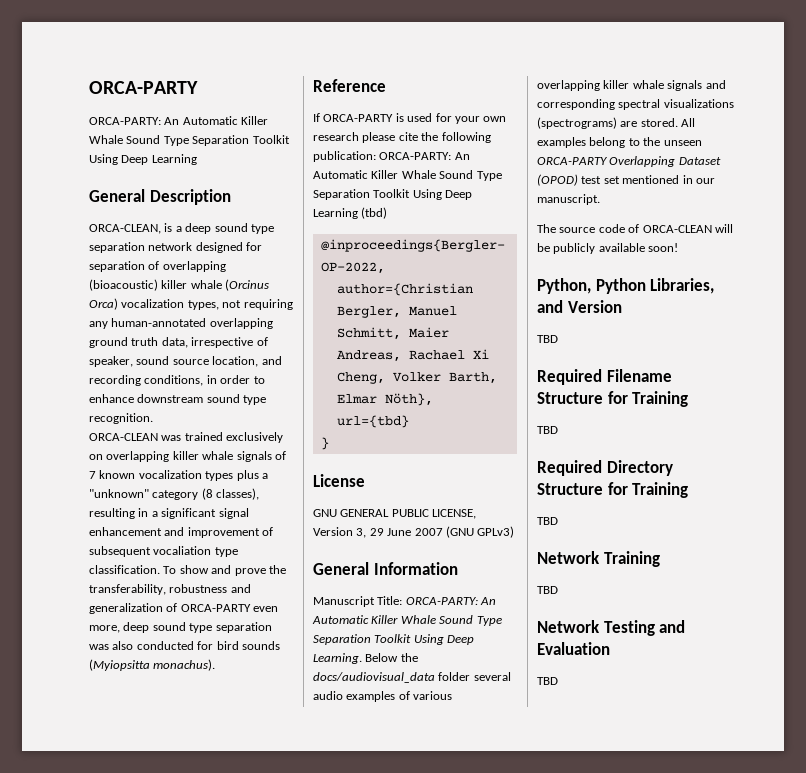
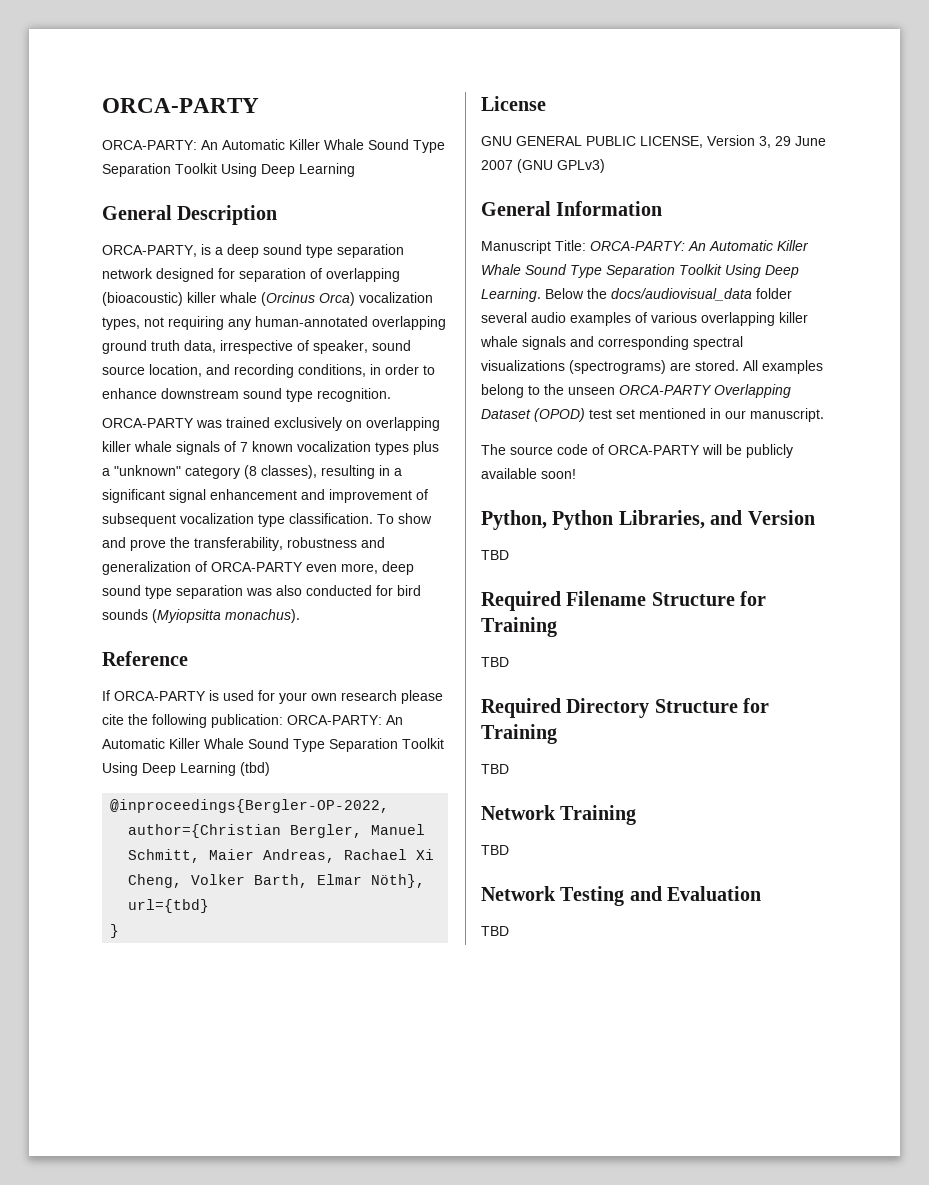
- ORCA-CLEAN, is a deep sound type separation network designed for separation of overlapping (bioacoustic) killer whale (Orcinus Orca) vocalization types, not requiring any human-annotated overlapping ground truth data, irrespective of speaker, sound source location, and recording conditions, in order to enhance downstream sound type recognition.
+ ORCA-PARTY, is a deep sound type separation network designed for separation of overlapping (bioacoustic) killer whale (Orcinus Orca) vocalization types, not requiring any human-annotated overlapping ground truth data, irrespective of speaker, sound source location, and recording conditions, in order to enhance downstream sound type recognition.
- ORCA-CLEAN was trained exclusively on overlapping killer whale signals of 7 known vocalization types plus a "unknown" category (8 classes), resulting in a significant signal enhancement and improvement of subsequent vocaliation type classification.
+ ORCA-PARTY was trained exclusively on overlapping killer whale signals of 7 known vocalization types plus a "unknown" category (8 classes), resulting in a significant signal enhancement and improvement of subsequent vocalization type classification.
- The source code of ORCA-CLEAN will be publicly available soon!
+ The source code of ORCA-PARTY will be publicly available soon!

